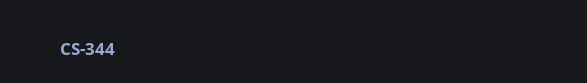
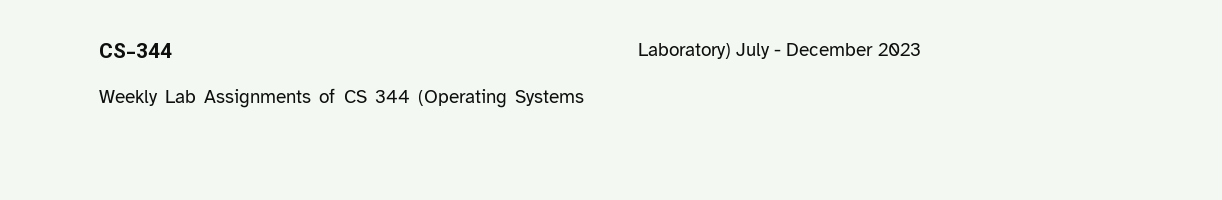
+ Weekly Lab Assignments of CS 344 (Operating Systems Laboratory) July - December 2023

